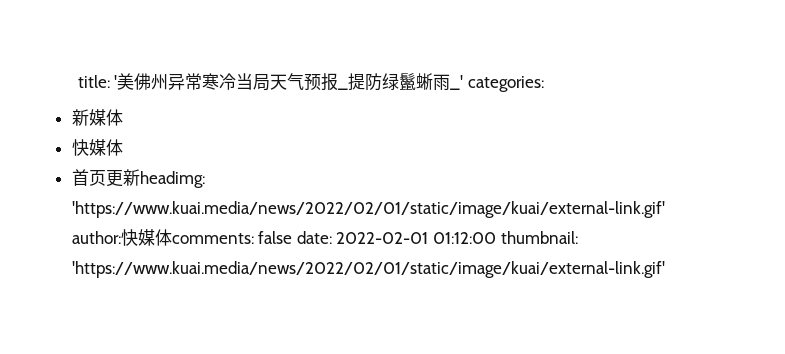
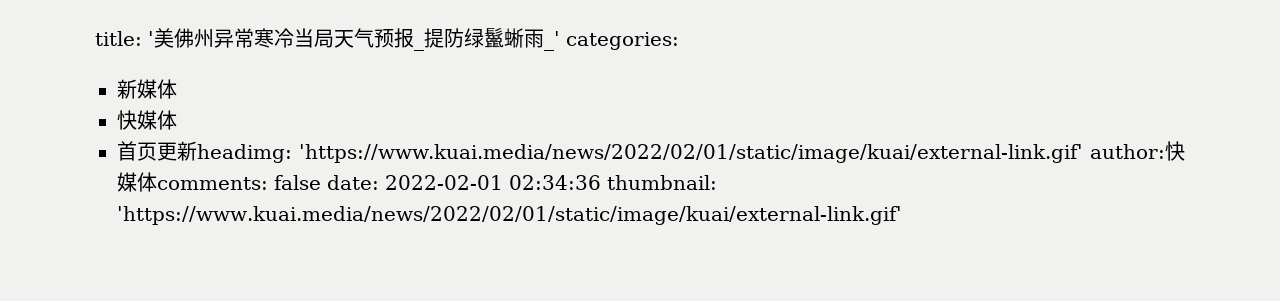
- 首页更新headimg: 'https://www.kuai.media/news/2022/02/01/static/image/kuai/external-link.gif' author:快媒体comments: false date: 2022-02-01 01:12:00 thumbnail: 'https://www.kuai.media/news/2022/02/01/static/image/kuai/external-link.gif'
+ 首页更新headimg: 'https://www.kuai.media/news/2022/02/01/static/image/kuai/external-link.gif' author:快媒体comments: false date: 2022-02-01 02:34:36 thumbnail: 'https://www.kuai.media/news/2022/02/01/static/image/kuai/external-link.gif'

